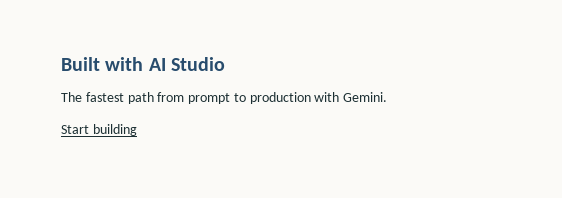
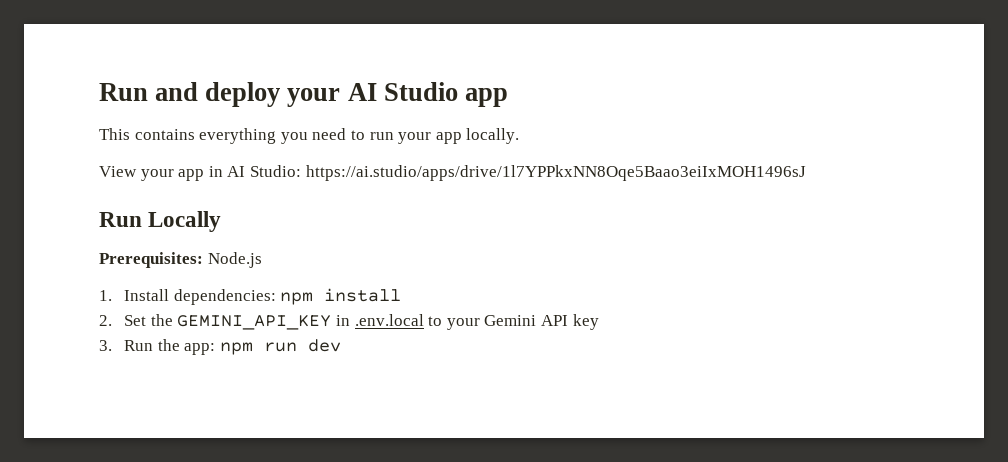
- Built with AI Studio
- The fastest path from prompt to production with Gemini.
- Start building
+ Run and deploy your AI Studio app
+ This contains everything you need to run your app locally.
+ View your app in AI Studio: https://ai.studio/apps/drive/1l7YPPkxNN8Oqe5Baao3eiIxMOH1496sJ
+ Run Locally
+ Prerequisites: Node.js
+ 1. Install dependencies: npm install
+ 2. Set the GEMINI_API_KEY in .env.local to your Gemini API key
+ 3. Run the app: npm run dev

